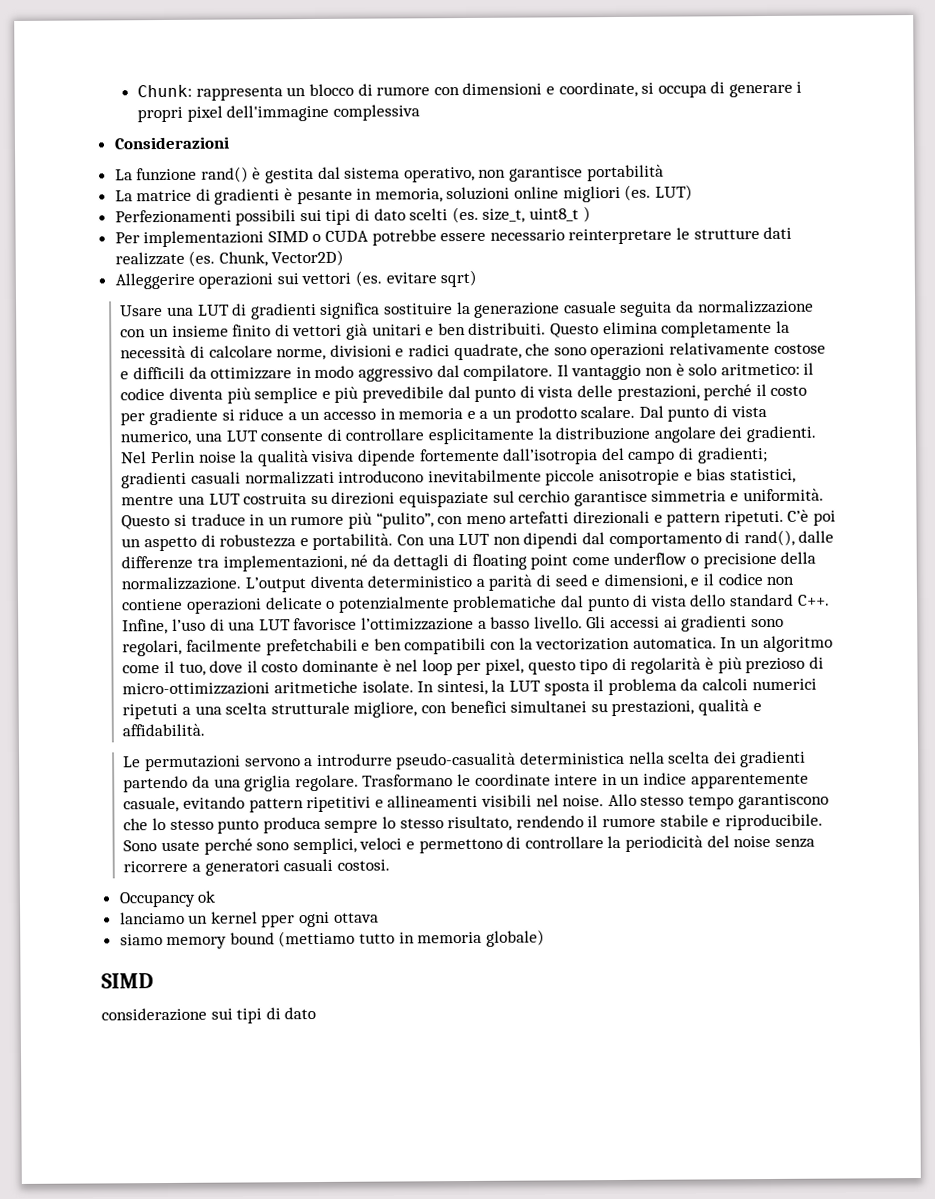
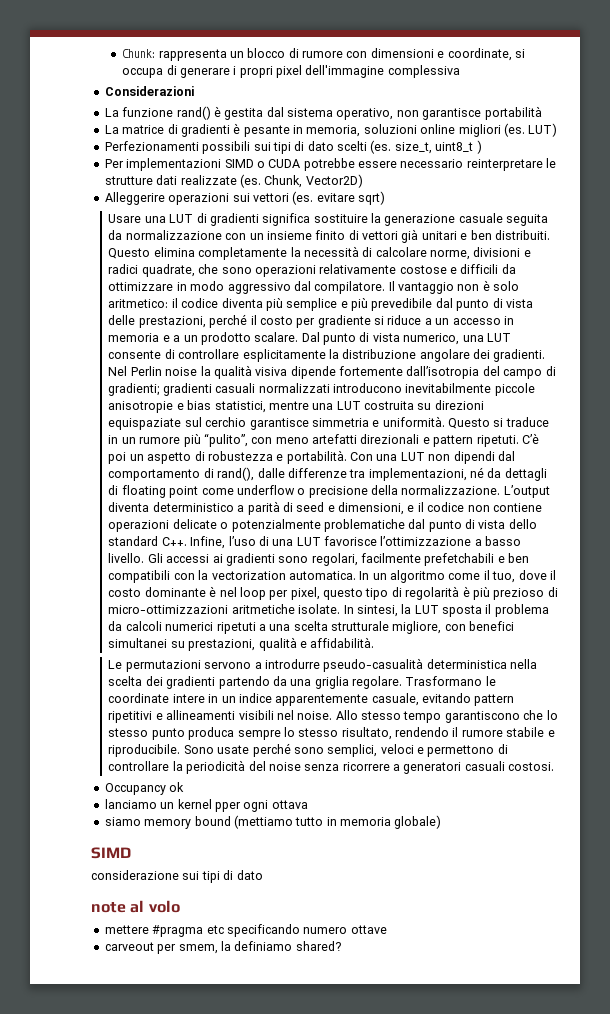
+ note al volo
+ mettere #pragma etc specificando numero ottave
+ carveout per smem, la definiamo shared?

